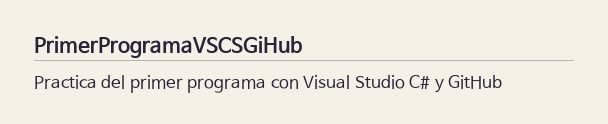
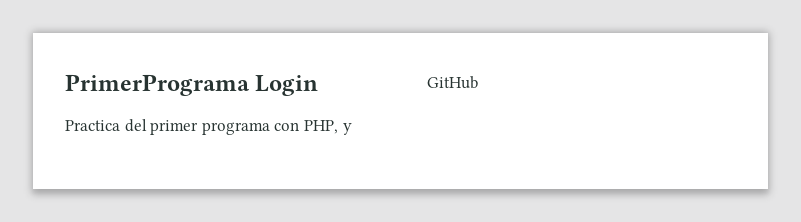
- PrimerProgramaVSCSGiHub
+ PrimerPrograma Login
- Practica del primer programa con Visual Studio C# y GitHub
+ Practica del primer programa con PHP, y GitHub

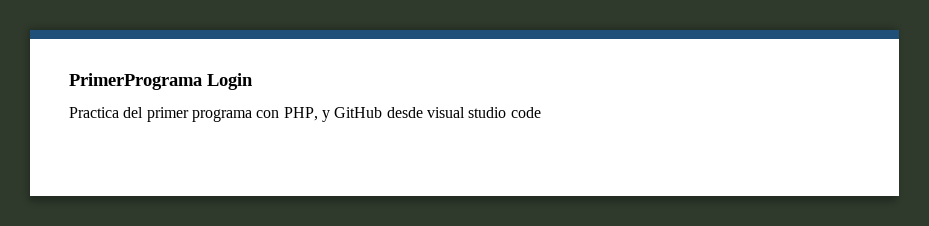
- Practica del primer programa con PHP, y GitHub
+ Practica del primer programa con PHP, y GitHub desde visual studio code

